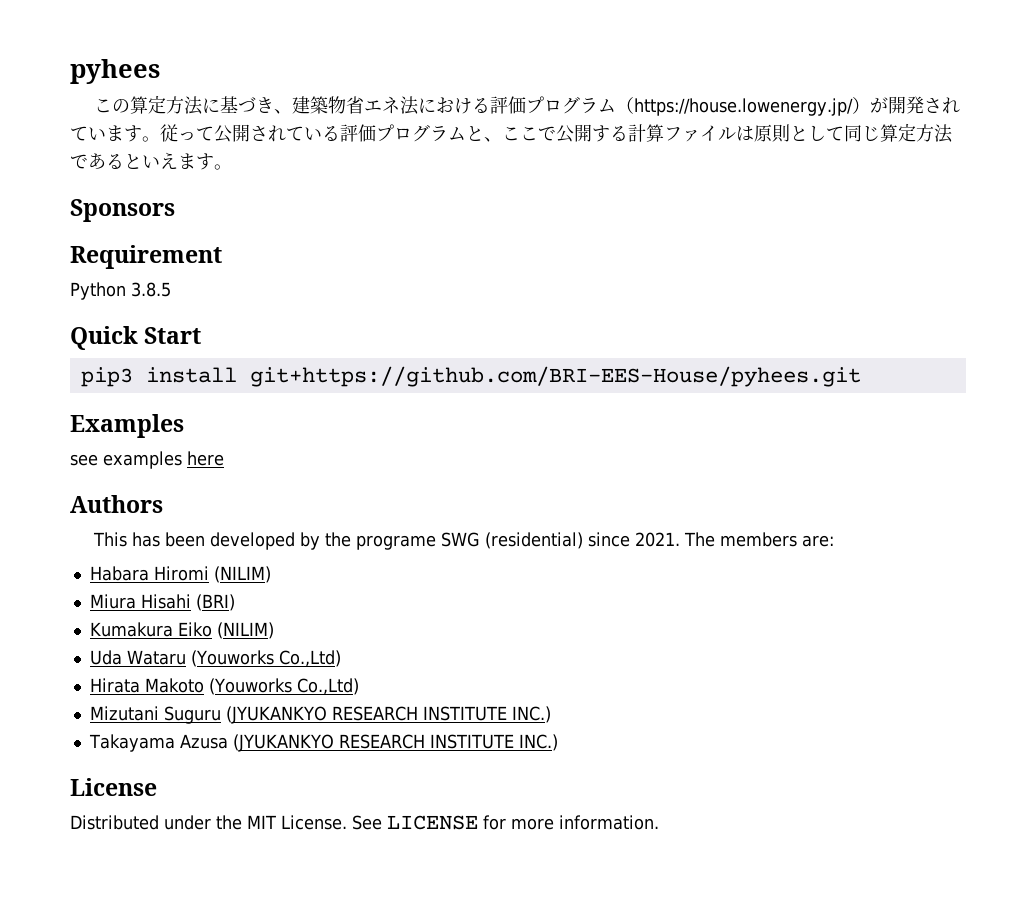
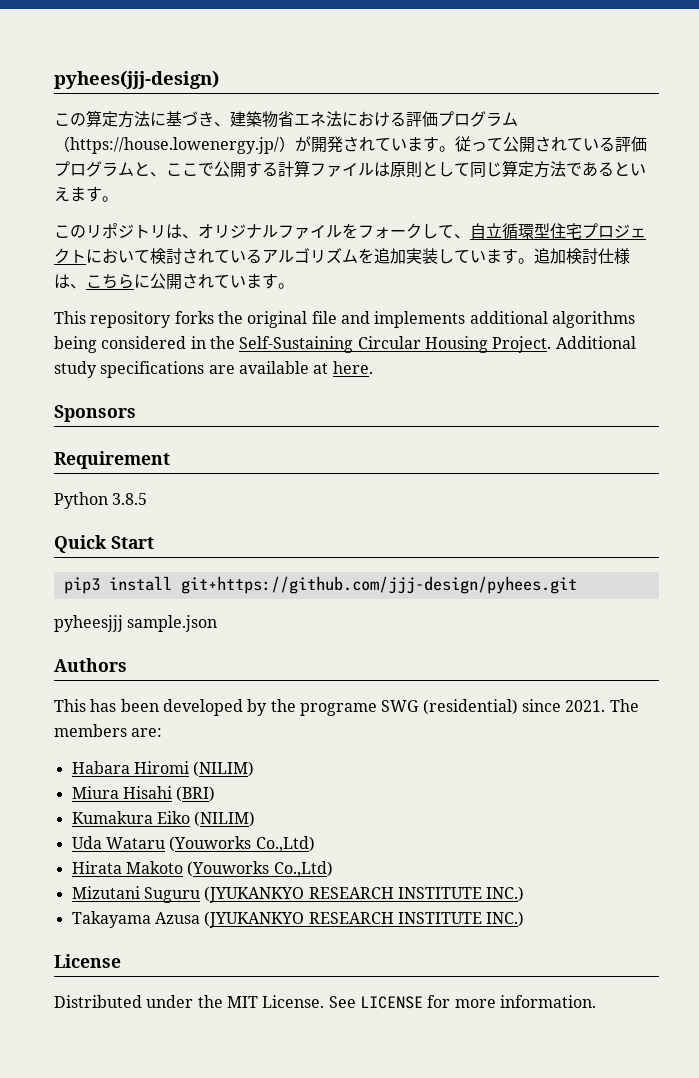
- pyhees
+ pyhees(jjj-design)
+ このリポジトリは、オリジナルファイルをフォークして、自立循環型住宅プロジェクトにおいて検討されているアルゴリズムを追加実装しています。追加検討仕様は、こちらに公開されています。
+ This repository forks the original file and implements additional algorithms being considered in the Self-Sustaining Circular Housing Project. Additional study specifications are available at here.
- pip3 install git+https://github.com/BRI-EES-House/pyhees.git
- Examples
- see examples here
+ pip3 install git+https://github.com/jjj-design/pyhees.git
+ pyheesjjj sample.json

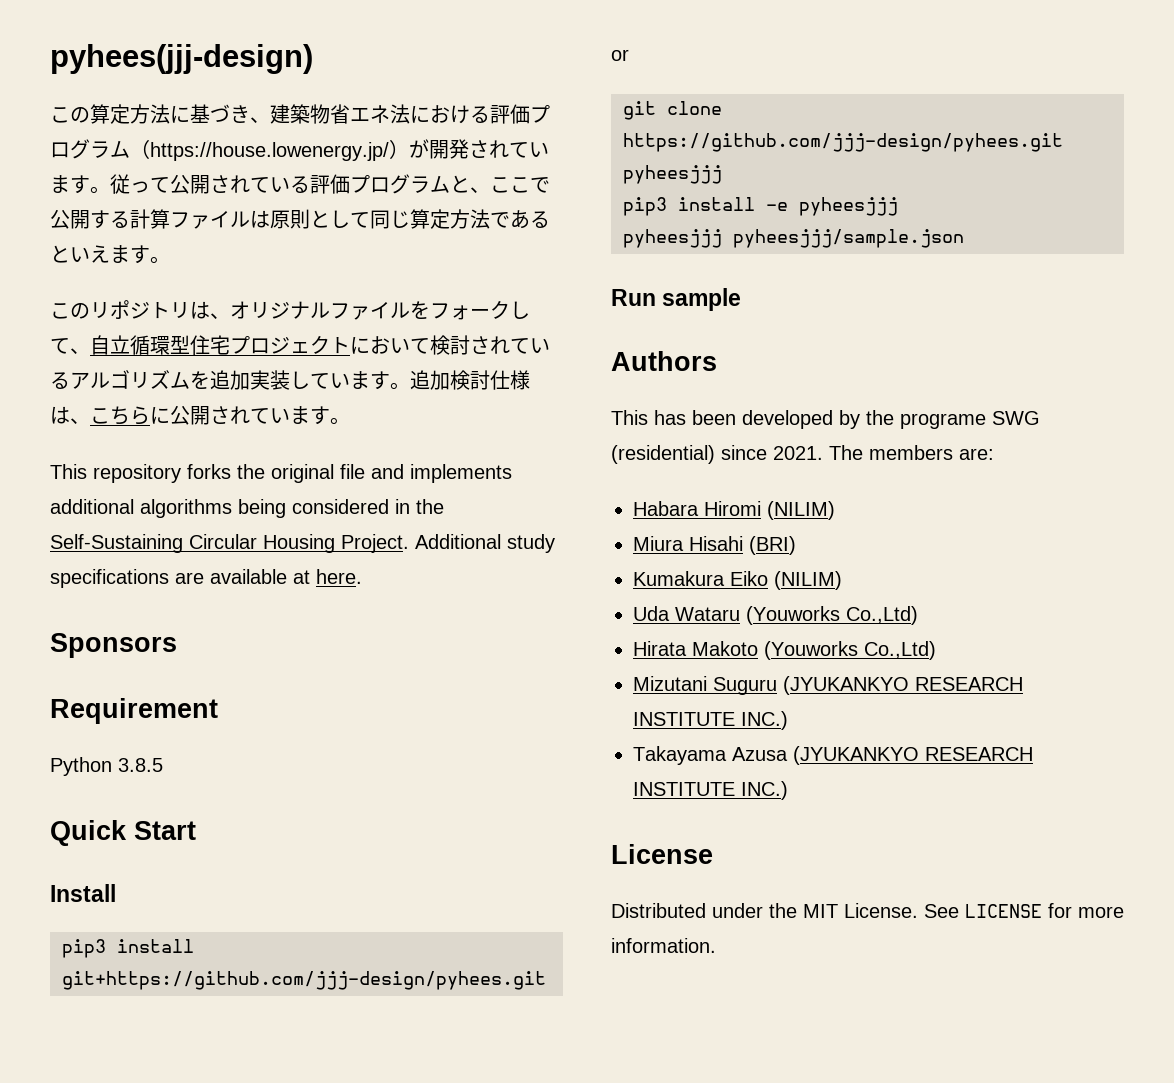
+ Install
- pyheesjjj sample.json
+ or
+ git clone https://github.com/jjj-design/pyhees.git pyheesjjj
+ pip3 install -e pyheesjjj
+ pyheesjjj pyheesjjj/sample.json
+ Run sample

